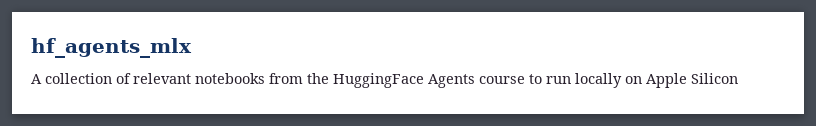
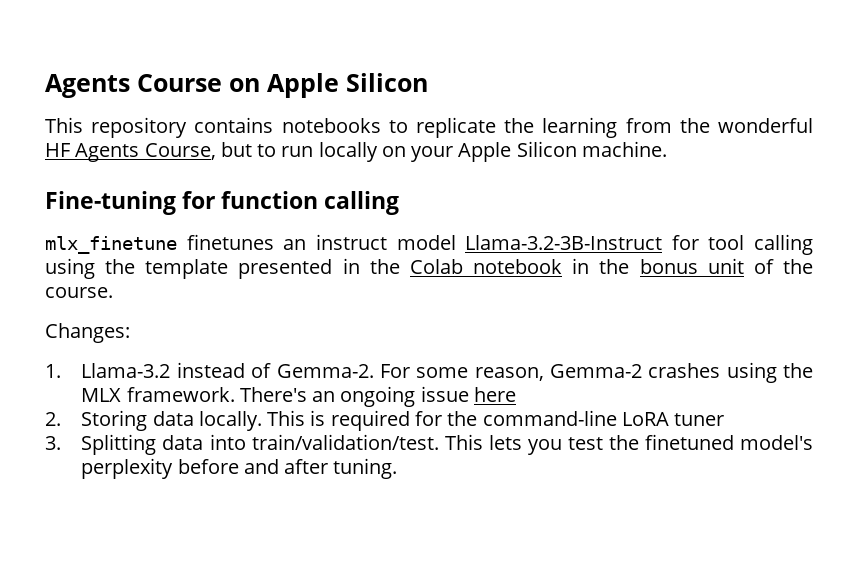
- hf_agents_mlx
- A collection of relevant notebooks from the HuggingFace Agents course to run locally on Apple Silicon
+ Agents Course on Apple Silicon
+ This repository contains notebooks to replicate the learning from the wonderful HF Agents Course, but to run locally on your Apple Silicon machine.
+ Fine-tuning for function calling
+ mlx_finetune finetunes an instruct model Llama-3.2-3B-Instruct for tool calling using the template presented in the Colab notebook in the bonus unit of the course.
+ Changes:
+ 1. Llama-3.2 instead of Gemma-2. For some reason, Gemma-2 crashes using the MLX framework. There's an ongoing issue here
+ 2. Storing data locally. This is required for the command-line LoRA tuner
+ 3. Splitting data into train/validation/test. This lets you test the finetuned model's perplexity before and after tuning.

